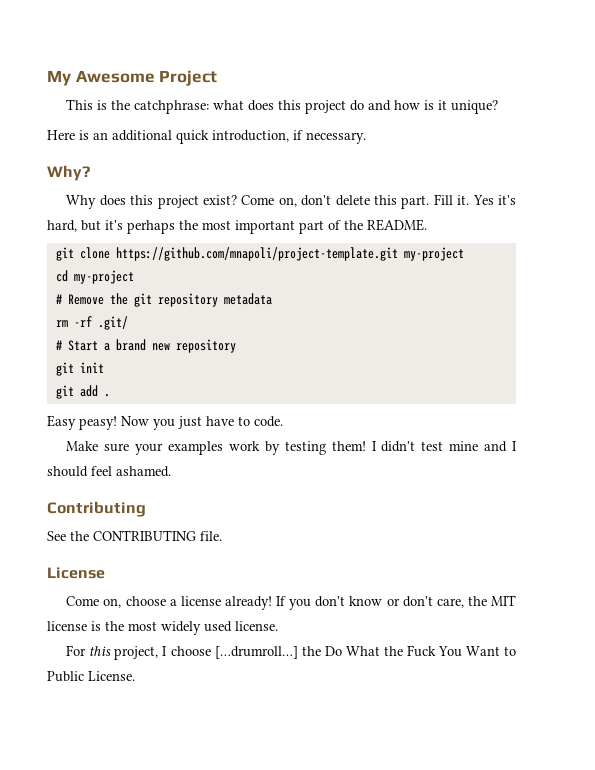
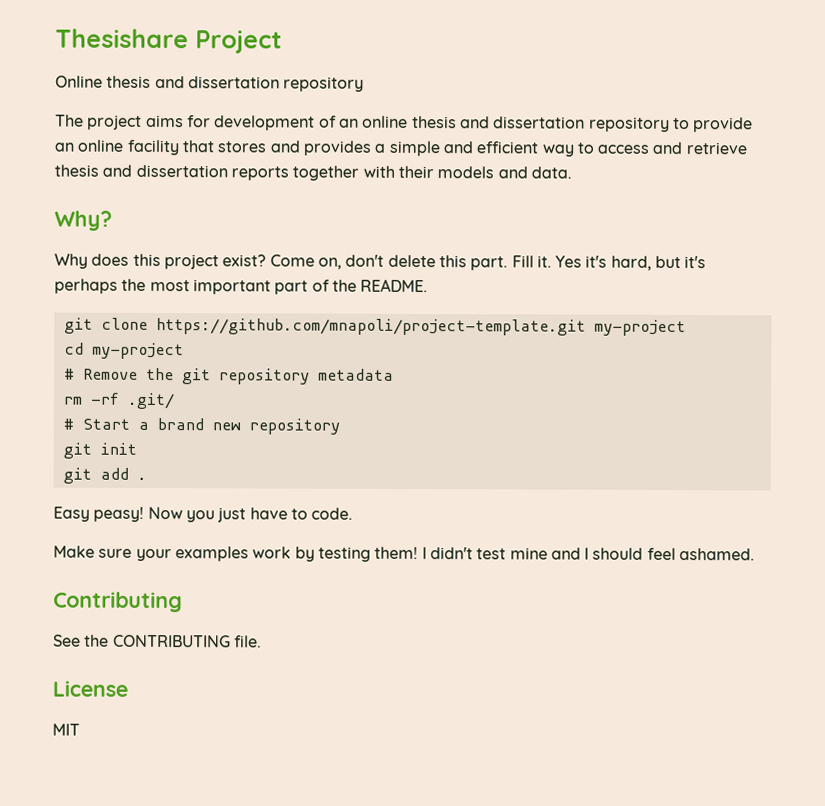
- My Awesome Project
+ Thesishare Project
- This is the catchphrase: what does this project do and how is it unique?
- Here is an additional quick introduction, if necessary.
+ Online thesis and dissertation repository
+ The project aims for development of an online thesis and dissertation repository to provide an online facility that stores and provides a simple and efficient way to access and retrieve thesis and dissertation reports together with their models and data.
- Come on, choose a license already! If you don't know or don't care, the MIT license is the most widely used license.
- For this project, I choose […drumroll…] the Do What the Fuck You Want to Public License.
+ MIT

